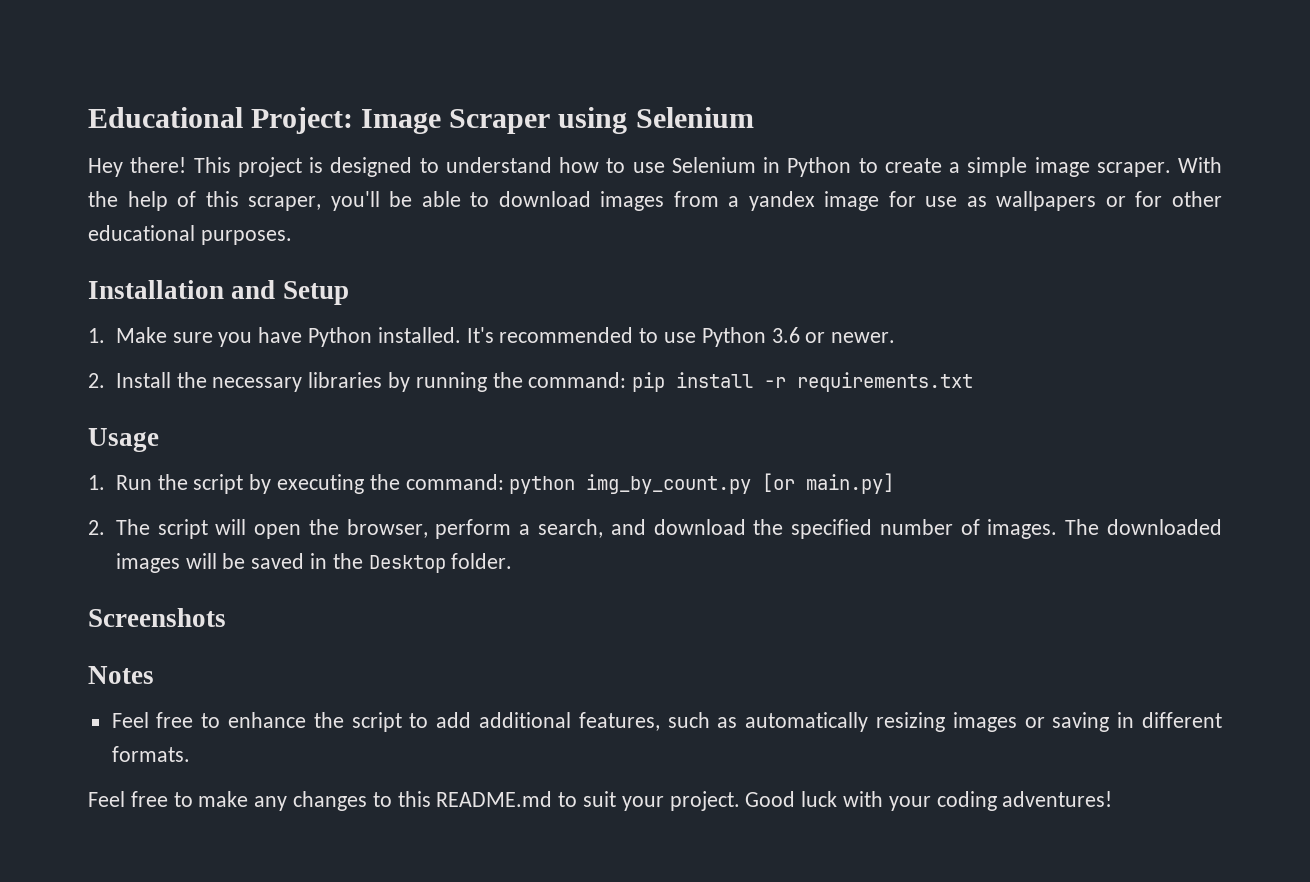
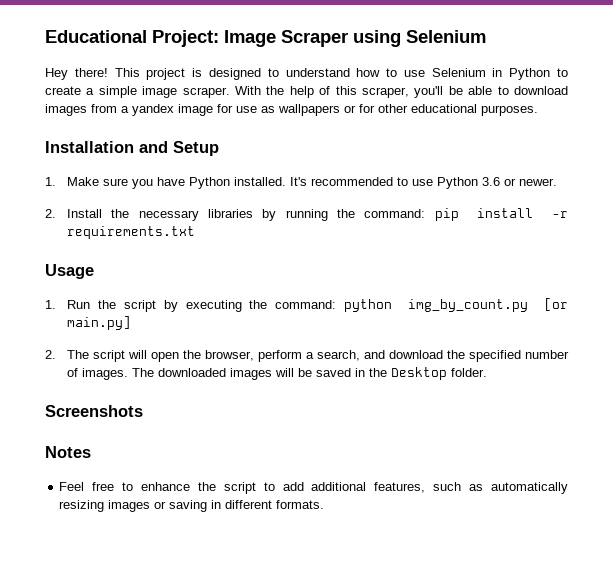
- Feel free to make any changes to this README.md to suit your project. Good luck with your coding adventures!

